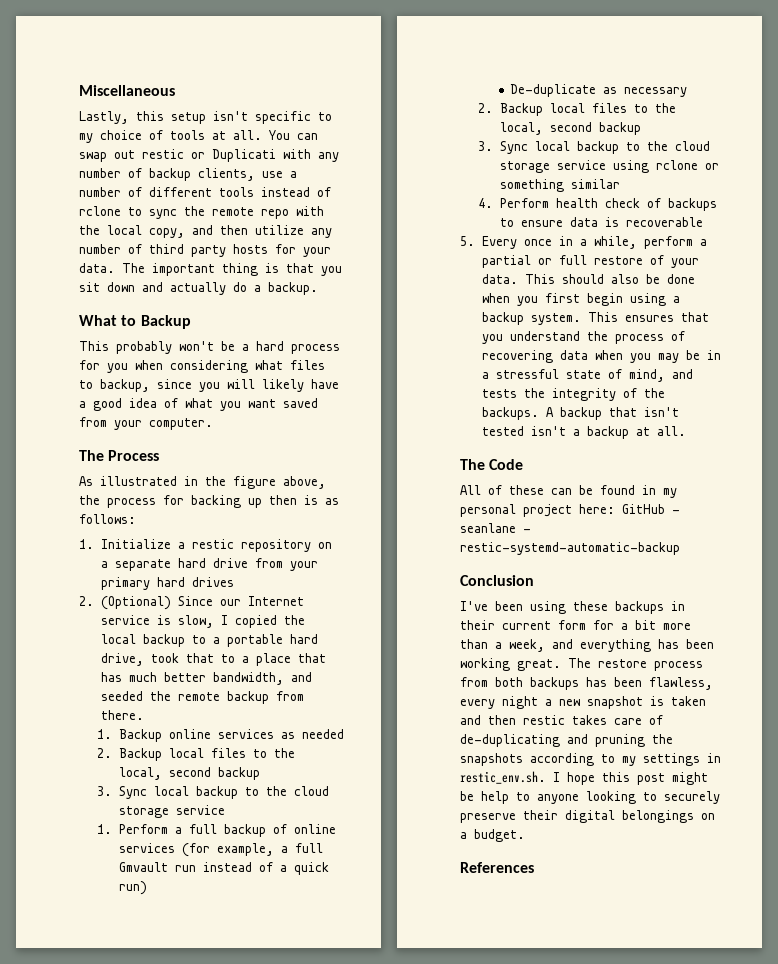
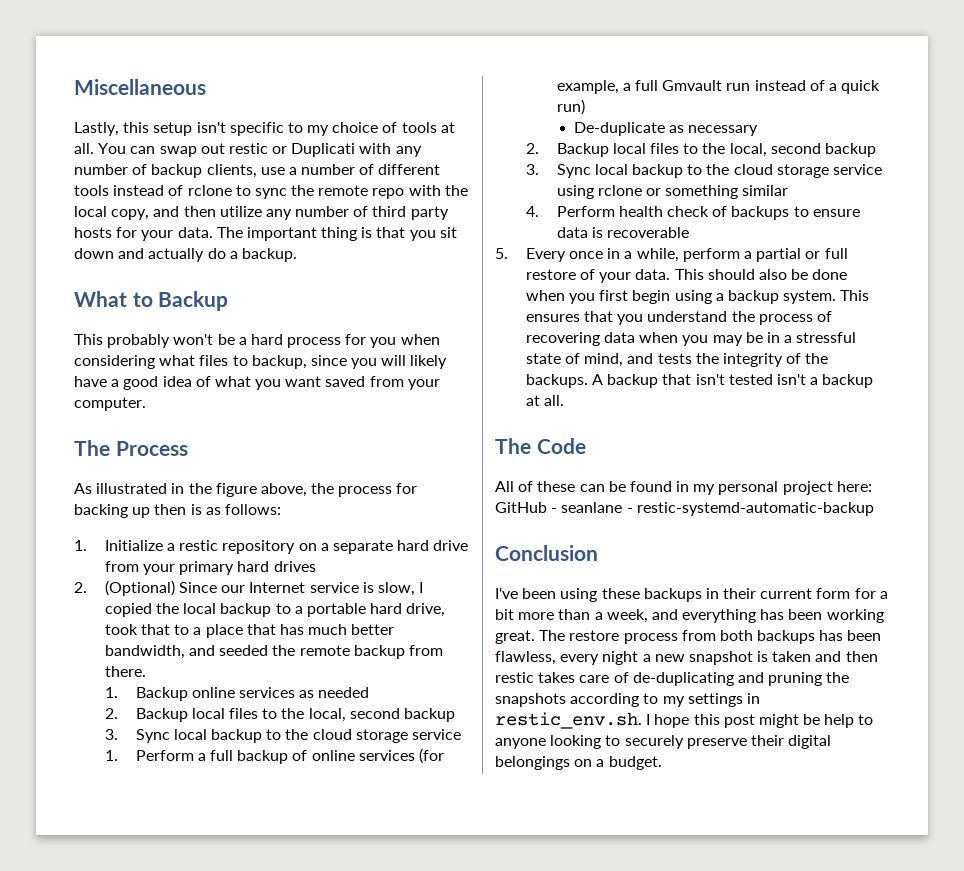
- References

